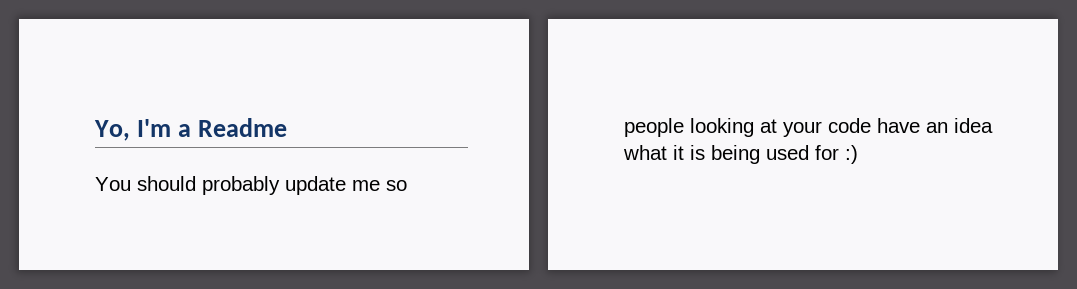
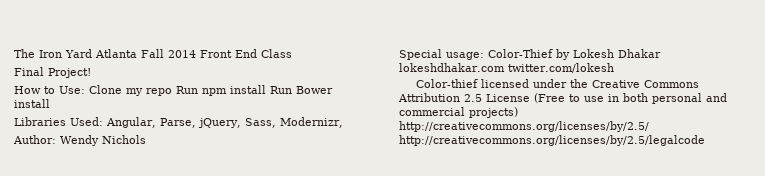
- Yo, I'm a Readme
- You should probably update me so people looking at your code have an idea what it is being used for :)
+ The Iron Yard Atlanta Fall 2014 Front End Class
+ Final Project!
+ How to Use: Clone my repo Run npm install Run Bower install
+ Libraries Used: Angular, Parse, jQuery, Sass, Modernizr,
+ Author: Wendy Nichols
+ Special usage: Color-Thief by Lokesh Dhakar lokeshdhakar.com twitter.com/lokesh
+ Color-thief licensed under the Creative Commons Attribution 2.5 License (Free to use in both personal and commercial projects) http://creativecommons.org/licenses/by/2.5/ http://creativecommons.org/licenses/by/2.5/legalcode

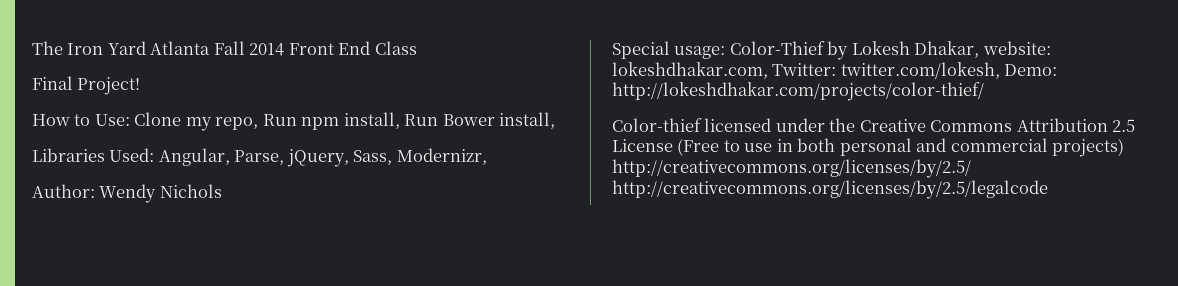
- How to Use: Clone my repo Run npm install Run Bower install
+ How to Use: Clone my repo, Run npm install, Run Bower install,
- Special usage: Color-Thief by Lokesh Dhakar lokeshdhakar.com twitter.com/lokesh
+ Special usage: Color-Thief by Lokesh Dhakar, website: lokeshdhakar.com, Twitter: twitter.com/lokesh, Demo: http://lokeshdhakar.com/projects/color-thief/

